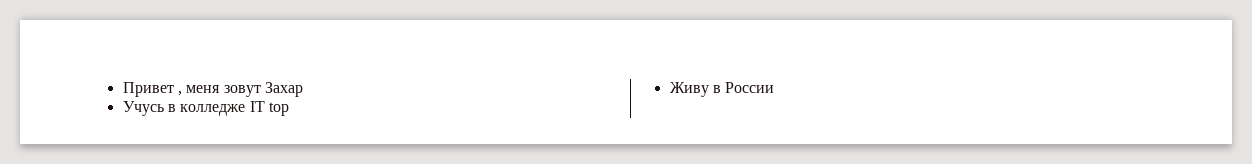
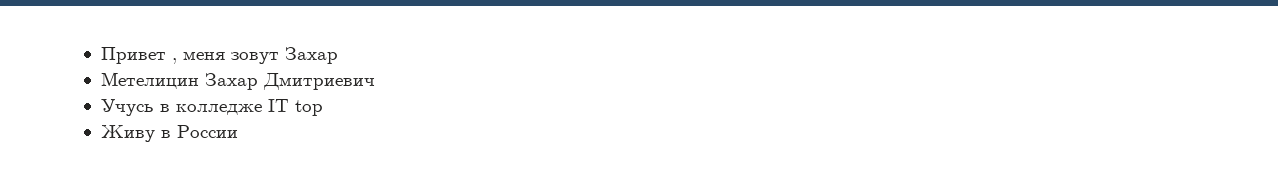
+ Метелицин Захар Дмитриевич

